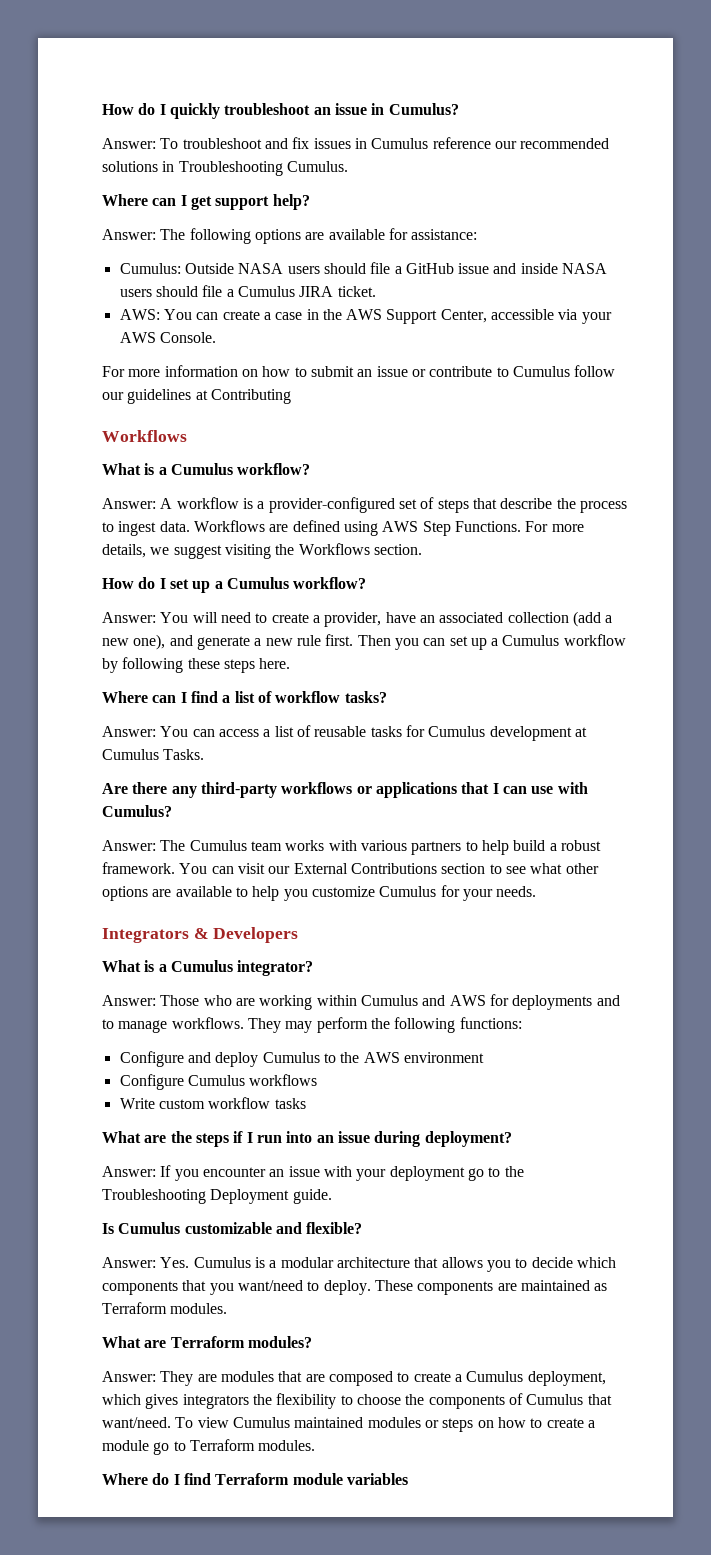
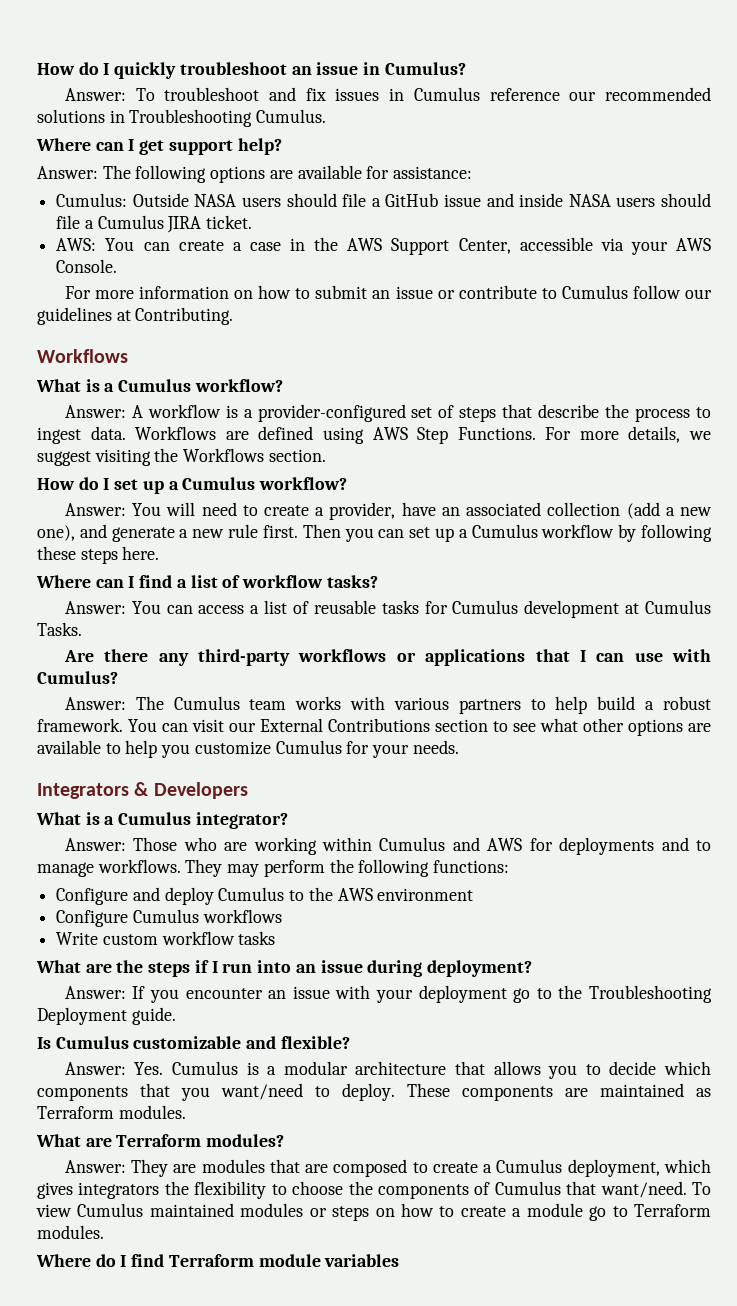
- For more information on how to submit an issue or contribute to Cumulus follow our guidelines at Contributing
+ For more information on how to submit an issue or contribute to Cumulus follow our guidelines at Contributing.

